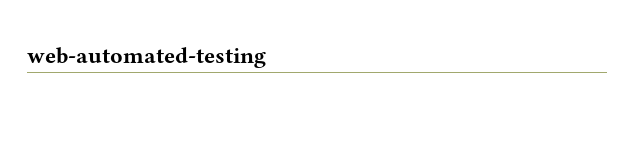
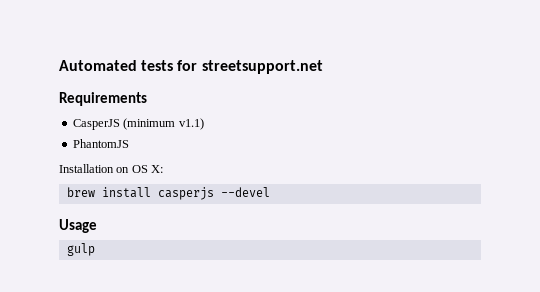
- web-automated-testing
+ Automated tests for streetsupport.net
+ Requirements
+ CasperJS (minimum v1.1)
+ PhantomJS
+ Installation on OS X:
+ brew install casperjs --devel
+ Usage
+ gulp

